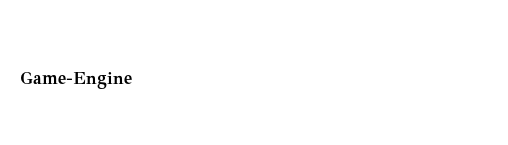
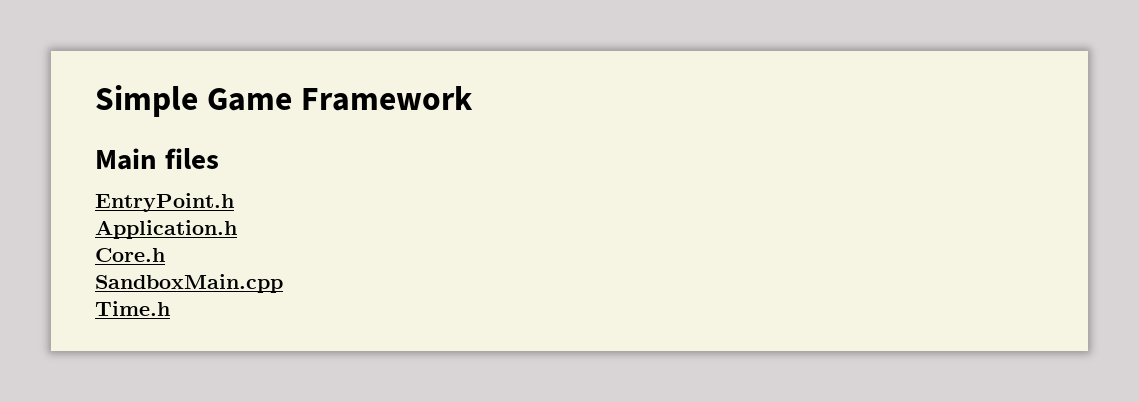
- Game-Engine
+ Simple Game Framework
+ Main files
+ EntryPoint.h
+ Application.h
+ Core.h
+ SandboxMain.cpp
+ Time.h

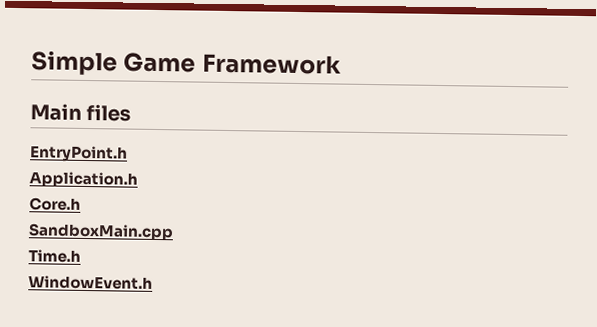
+ WindowEvent.h

